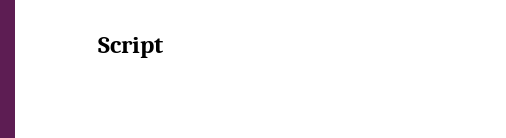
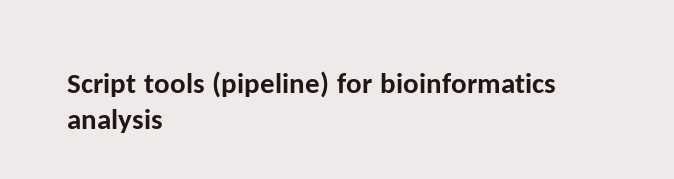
- Script
+ Script tools (pipeline) for bioinformatics analysis

